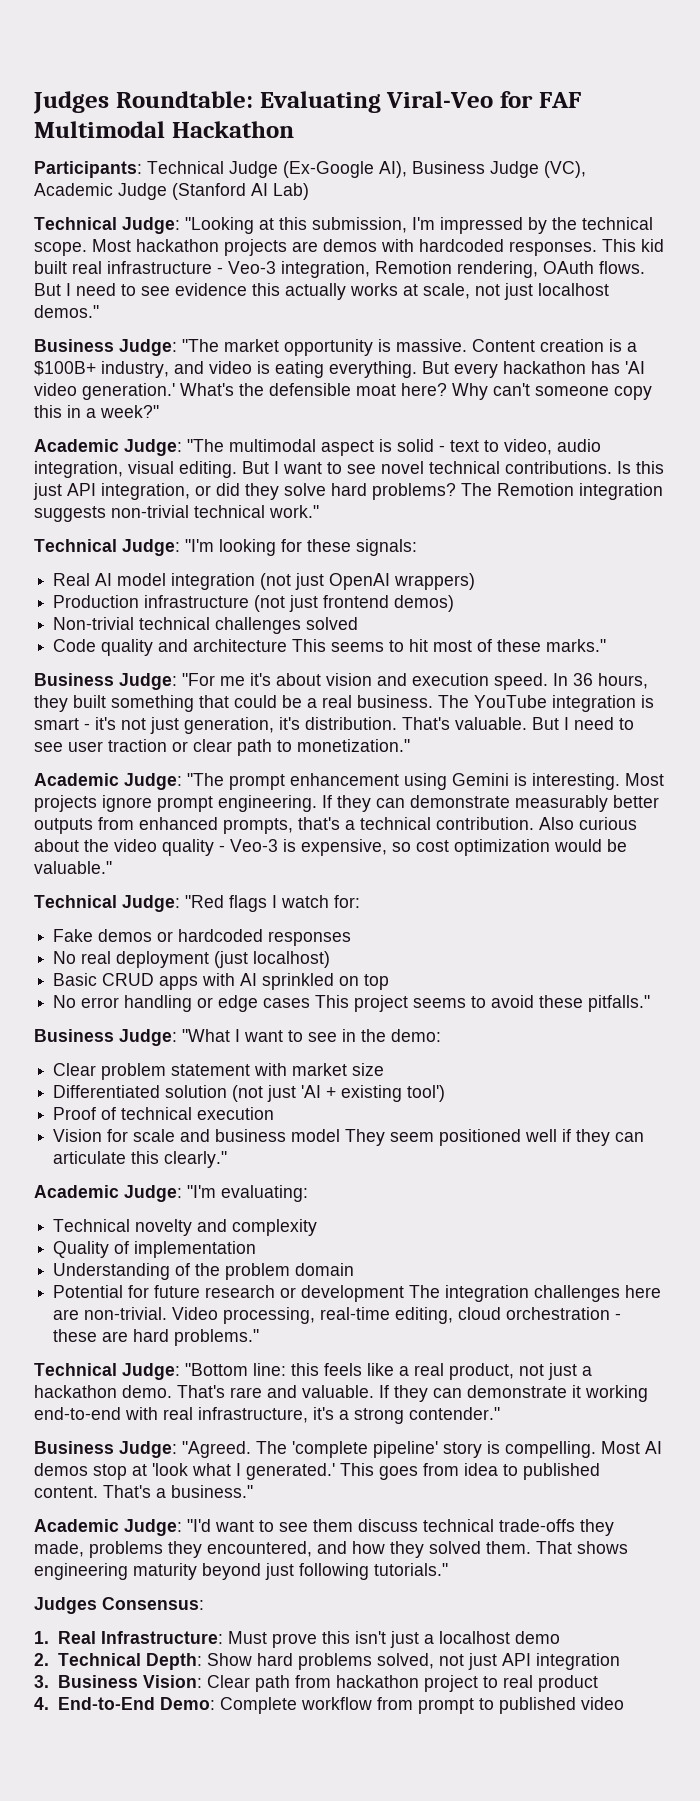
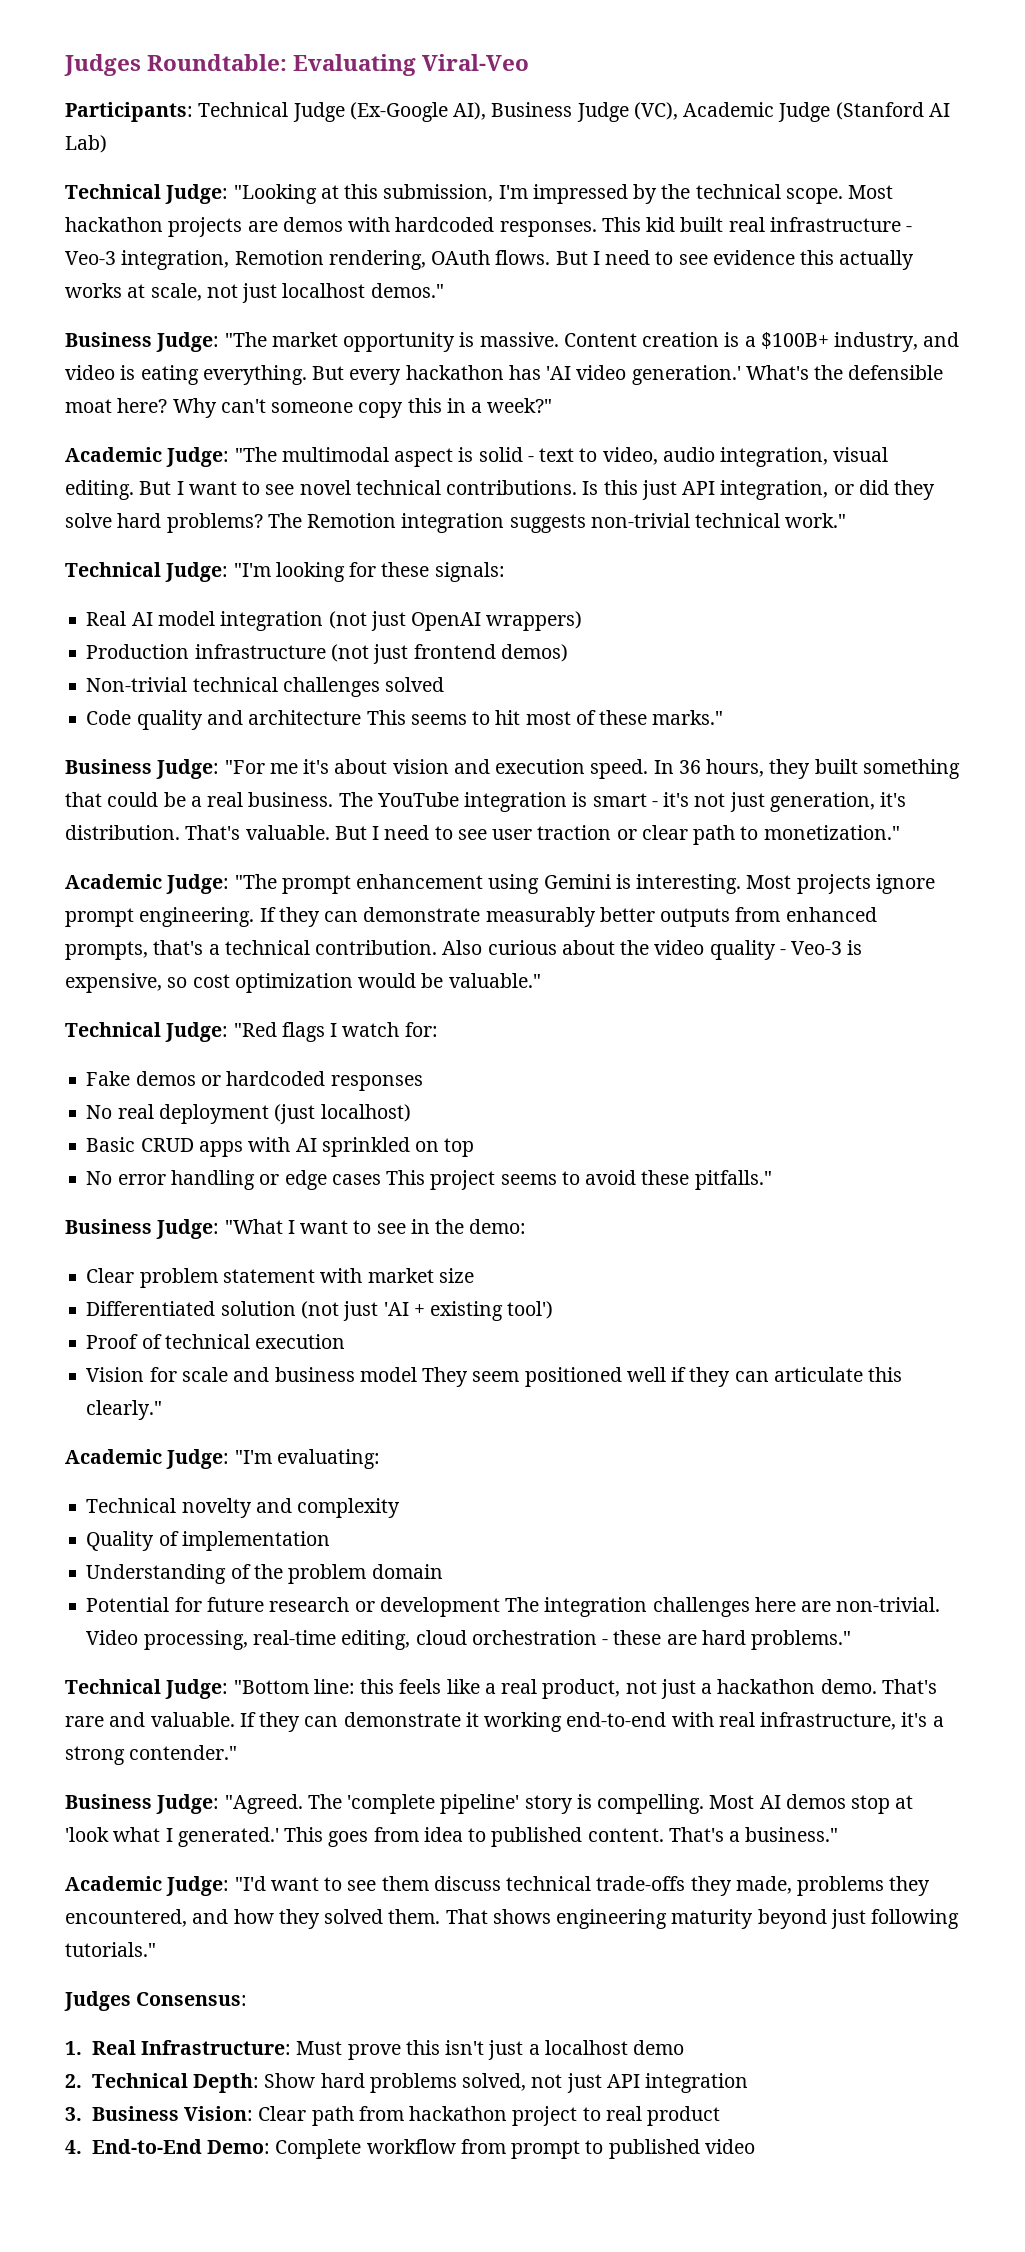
- Judges Roundtable: Evaluating Viral-Veo for FAF Multimodal Hackathon
+ Judges Roundtable: Evaluating Viral-Veo

